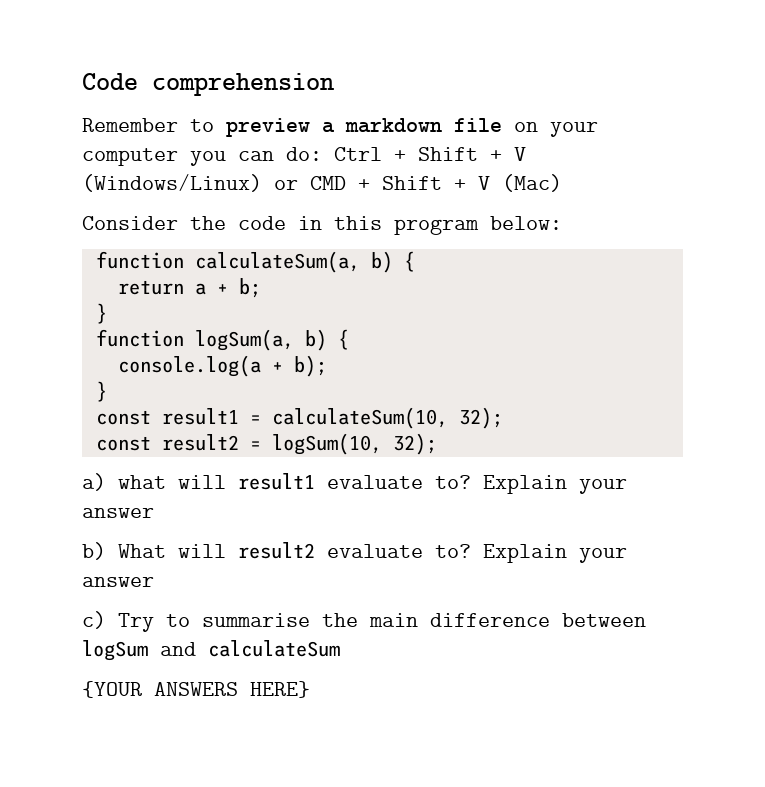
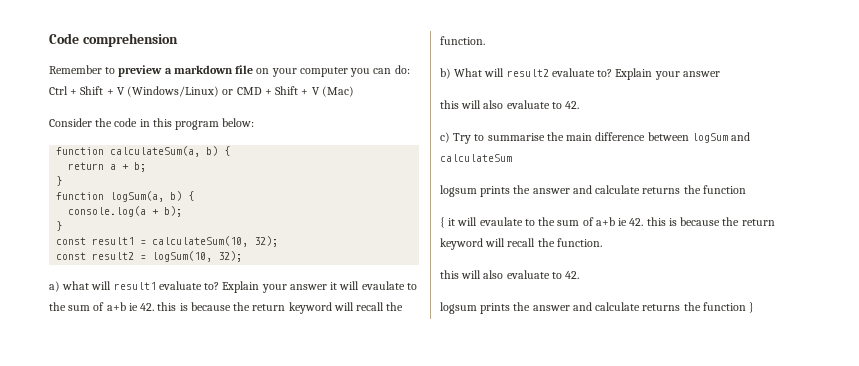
- a) what will result1 evaluate to? Explain your answer
+ a) what will result1 evaluate to? Explain your answer it will evaulate to the sum of a+b ie 42. this is because the return keyword will recall the function.
  b) What will result2 evaluate to? Explain your answer
+ this will also evaluate to 42.
  c) Try to summarise the main difference between logSum and calculateSum
- {YOUR ANSWERS HERE}
+ logsum prints the answer and calculate returns the function
+ { it will evaulate to the sum of a+b ie 42. this is because the return keyword will recall the function.
+ this will also evaluate to 42.
+ logsum prints the answer and calculate returns the function }

